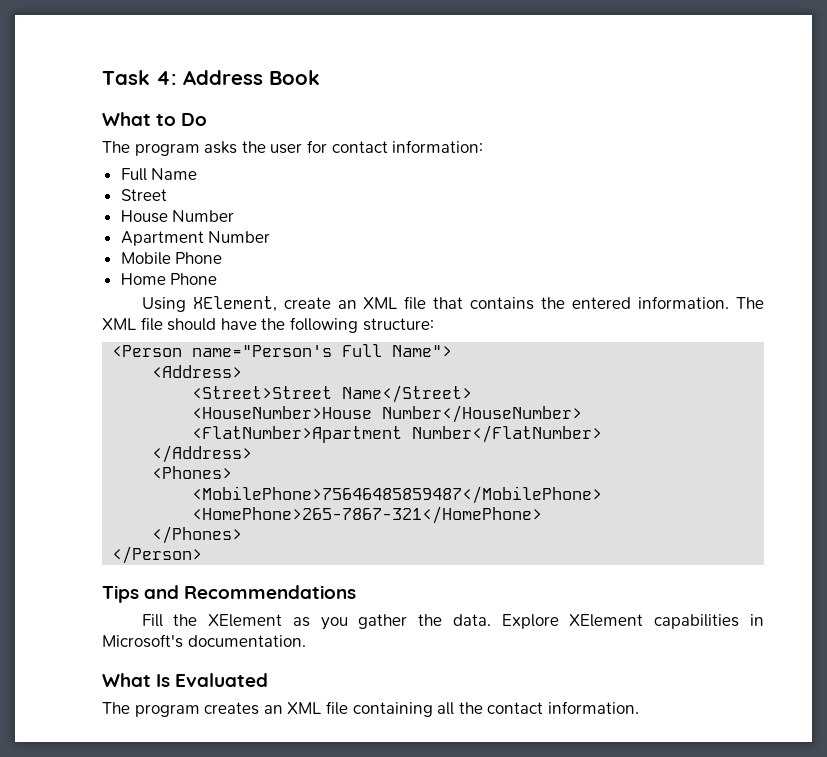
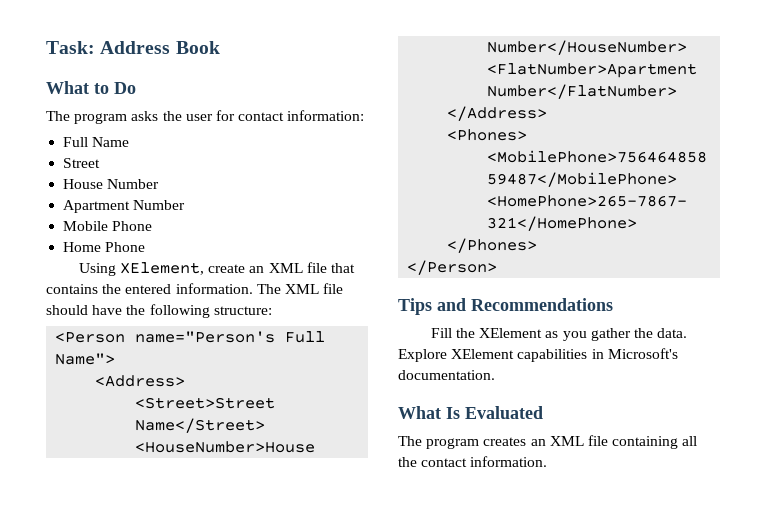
- Task 4: Address Book
+ Task: Address Book

